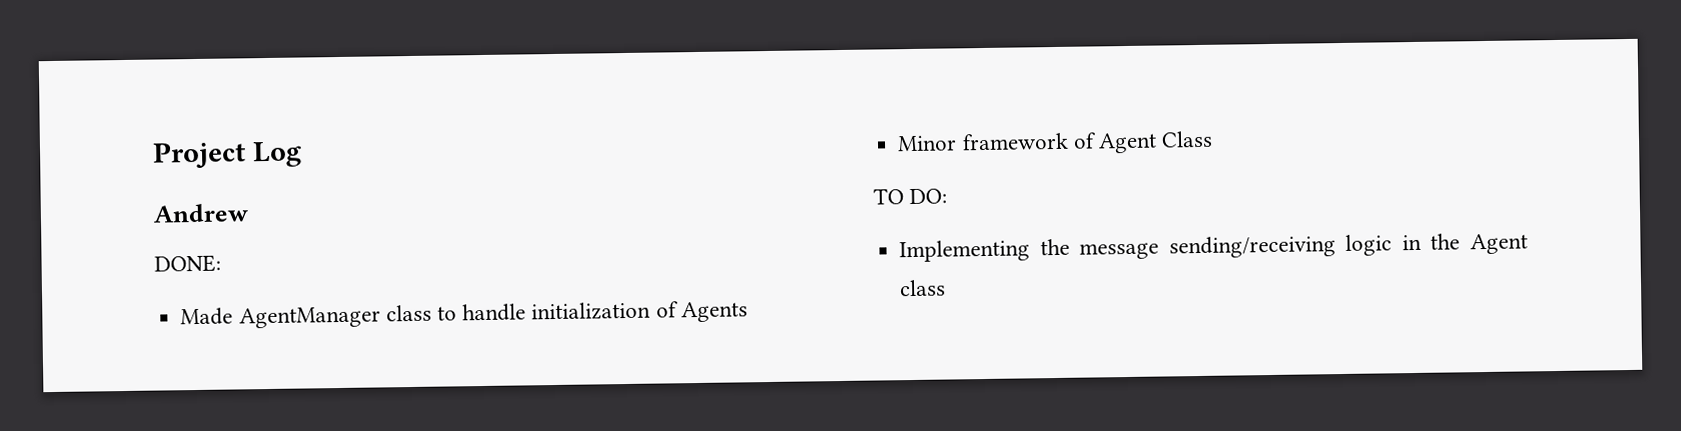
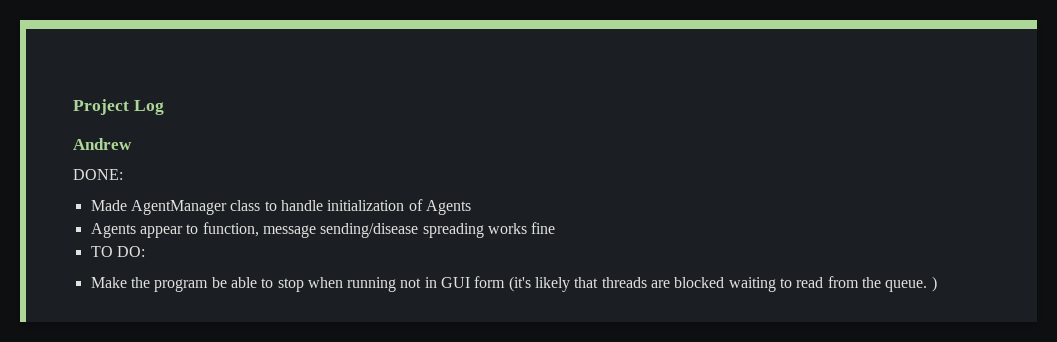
- Minor framework of Agent Class
+ Agents appear to function, message sending/disease spreading works fine
  TO DO:
- Implementing the message sending/receiving logic in the Agent class
+ Make the program be able to stop when running not in GUI form (it's likely that threads are blocked waiting to read from the queue. )

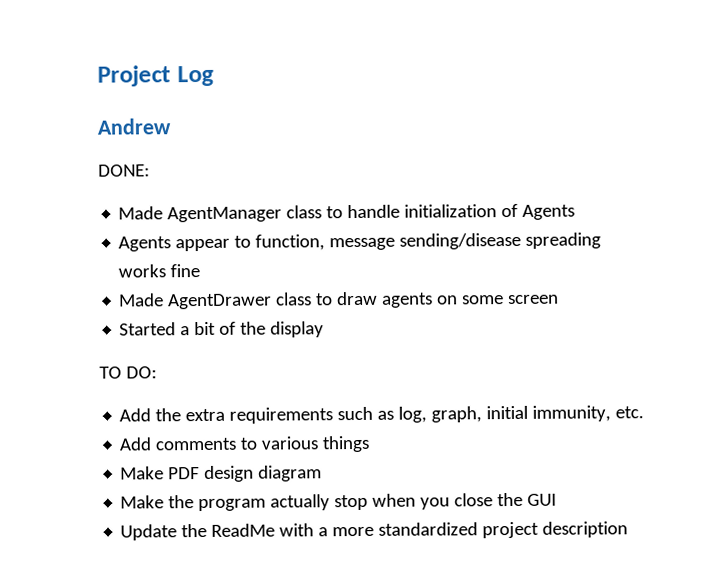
+ Made AgentDrawer class to draw agents on some screen
+ Started a bit of the display
  TO DO:
- Make the program be able to stop when running not in GUI form (it's likely that threads are blocked waiting to read from the queue. )
+ Add the extra requirements such as log, graph, initial immunity, etc.
+ Add comments to various things
+ Make PDF design diagram
+ Make the program actually stop when you close the GUI
+ Update the ReadMe with a more standardized project description

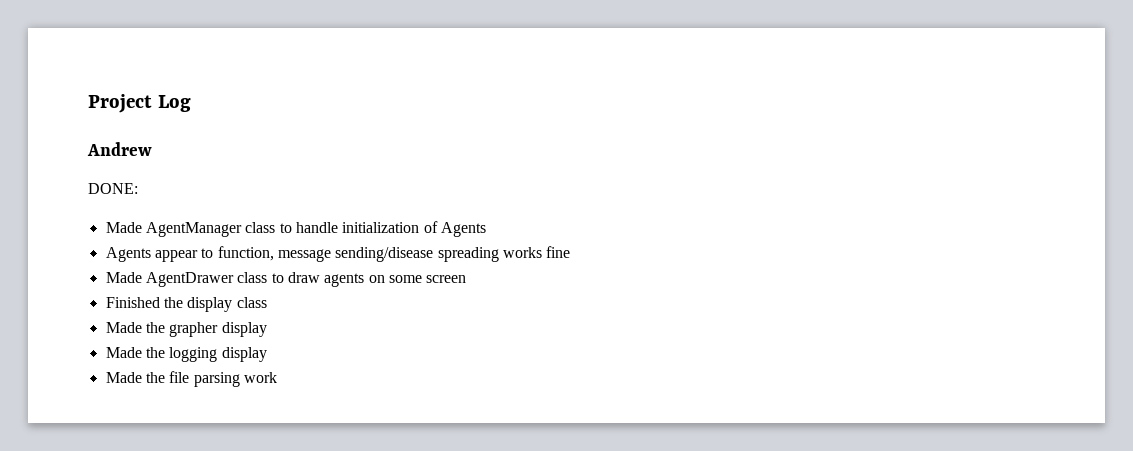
- Started a bit of the display
- TO DO:
- Add the extra requirements such as log, graph, initial immunity, etc.
- Add comments to various things
- Make PDF design diagram
- Make the program actually stop when you close the GUI
- Update the ReadMe with a more standardized project description
+ Finished the display class
+ Made the grapher display
+ Made the logging display
+ Made the file parsing work

